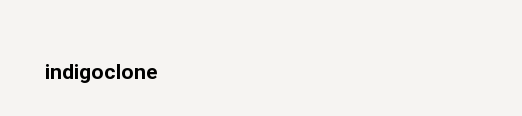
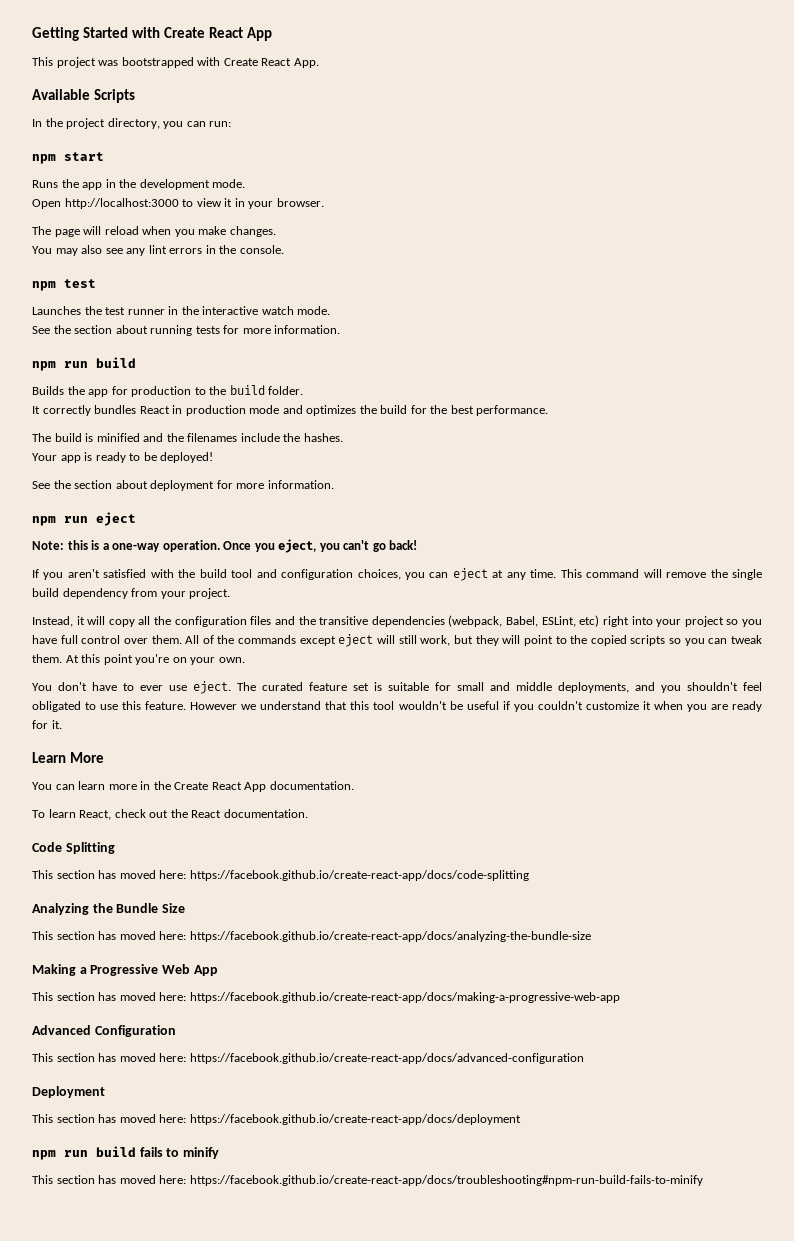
- indigoclone
+ Getting Started with Create React App
+ This project was bootstrapped with Create React App.
+ Available Scripts
+ In the project directory, you can run:
+ npm start
+ Runs the app in the development mode.
+ Open http://localhost:3000 to view it in your browser.
+ The page will reload when you make changes.
+ You may also see any lint errors in the console.
+ npm test
+ Launches the test runner in the interactive watch mode.
+ See the section about running tests for more information.
+ npm run build
+ Builds the app for production to the build folder.
+ It correctly bundles React in production mode and optimizes the build for the best performance.
+ The build is minified and the filenames include the hashes.
+ Your app is ready to be deployed!
+ See the section about deployment for more information.
+ npm run eject
+ Note: this is a one-way operation. Once you eject, you can't go back!
+ If you aren't satisfied with the build tool and configuration choices, you can eject at any time. This command will remove the single build dependency from your project.
+ Instead, it will copy all the configuration files and the transitive dependencies (webpack, Babel, ESLint, etc) right into your project so you have full control over them. All of the commands except eject will still work, but they will point to the copied scripts so you can tweak them. At this point you're on your own.
+ You don't have to ever use eject. The curated feature set is suitable for small and middle deployments, and you shouldn't feel obligated to use this feature. However we understand that this tool wouldn't be useful if you couldn't customize it when you are ready for it.
+ Learn More
+ You can learn more in the Create React App documentation.
+ To learn React, check out the React documentation.
+ Code Splitting
+ This section has moved here: https://facebook.github.io/create-react-app/docs/code-splitting
+ Analyzing the Bundle Size
+ This section has moved here: https://facebook.github.io/create-react-app/docs/analyzing-the-bundle-size
+ Making a Progressive Web App
+ This section has moved here: https://facebook.github.io/create-react-app/docs/making-a-progressive-web-app
+ Advanced Configuration
+ This section has moved here: https://facebook.github.io/create-react-app/docs/advanced-configuration
+ Deployment
+ This section has moved here: https://facebook.github.io/create-react-app/docs/deployment
+ npm run build fails to minify
+ This section has moved here: https://facebook.github.io/create-react-app/docs/troubleshooting#npm-run-build-fails-to-minify

